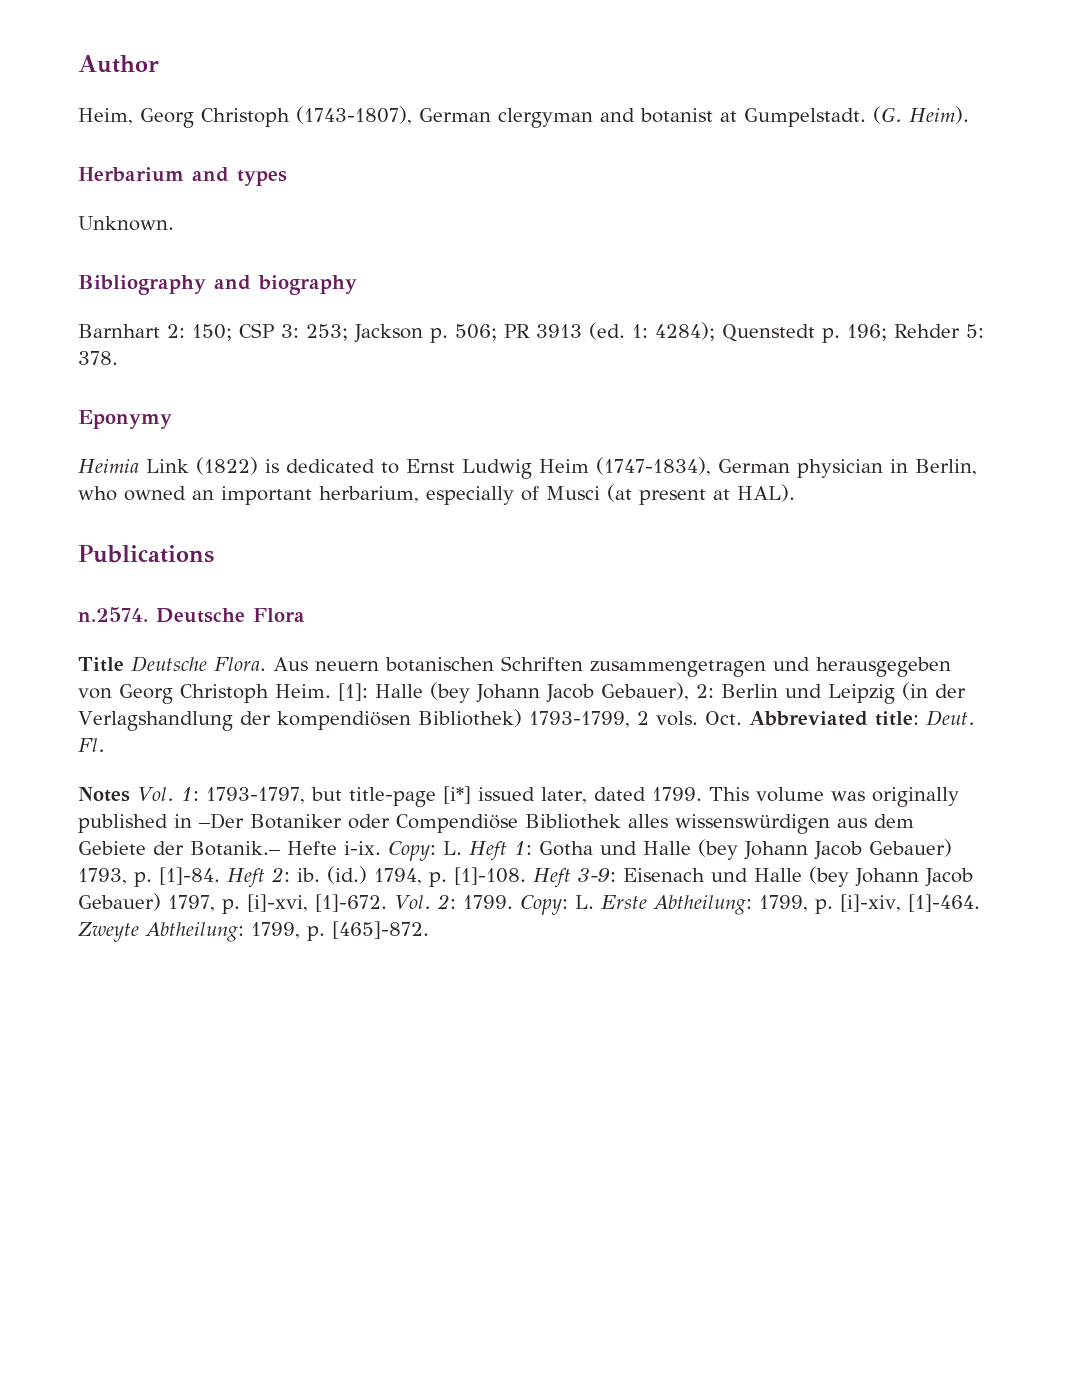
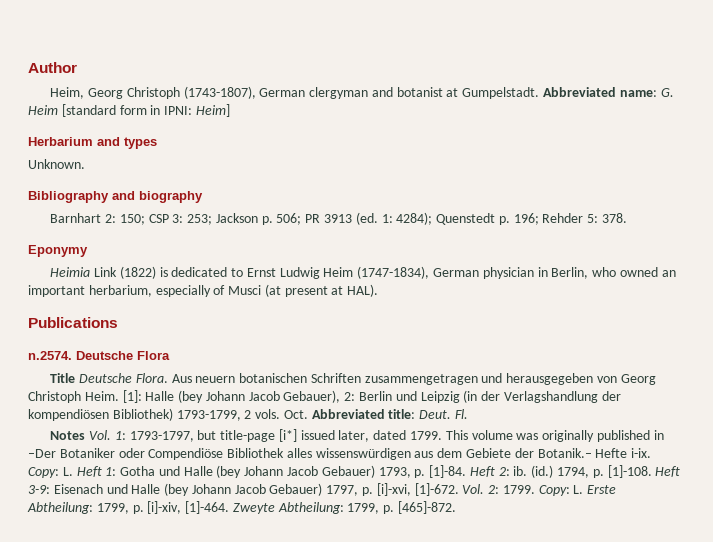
- (G. Heim).
+ Abbreviated name: G. Heim [standard form in IPNI: Heim]

